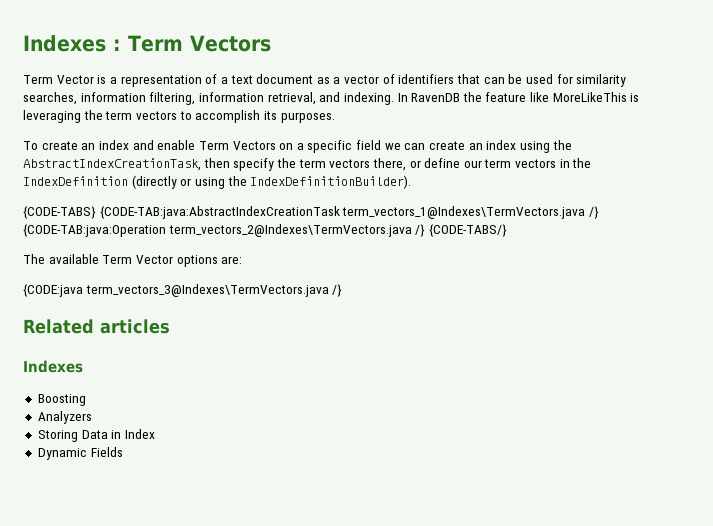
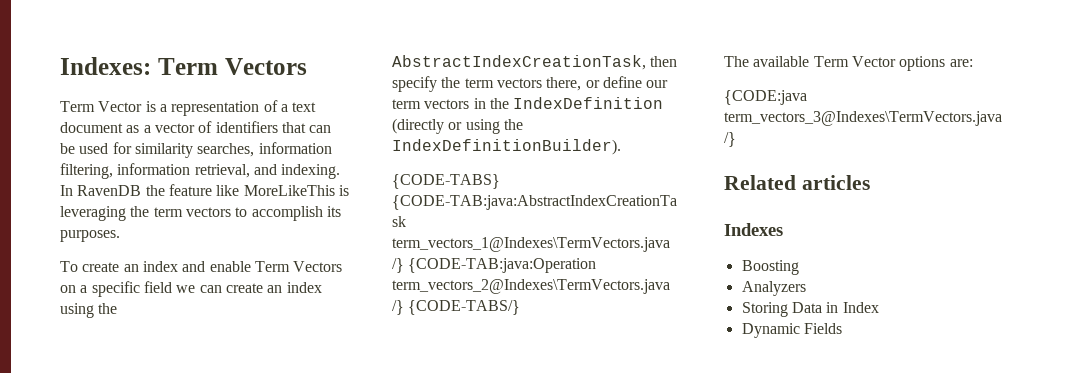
- Indexes : Term Vectors
+ Indexes: Term Vectors

